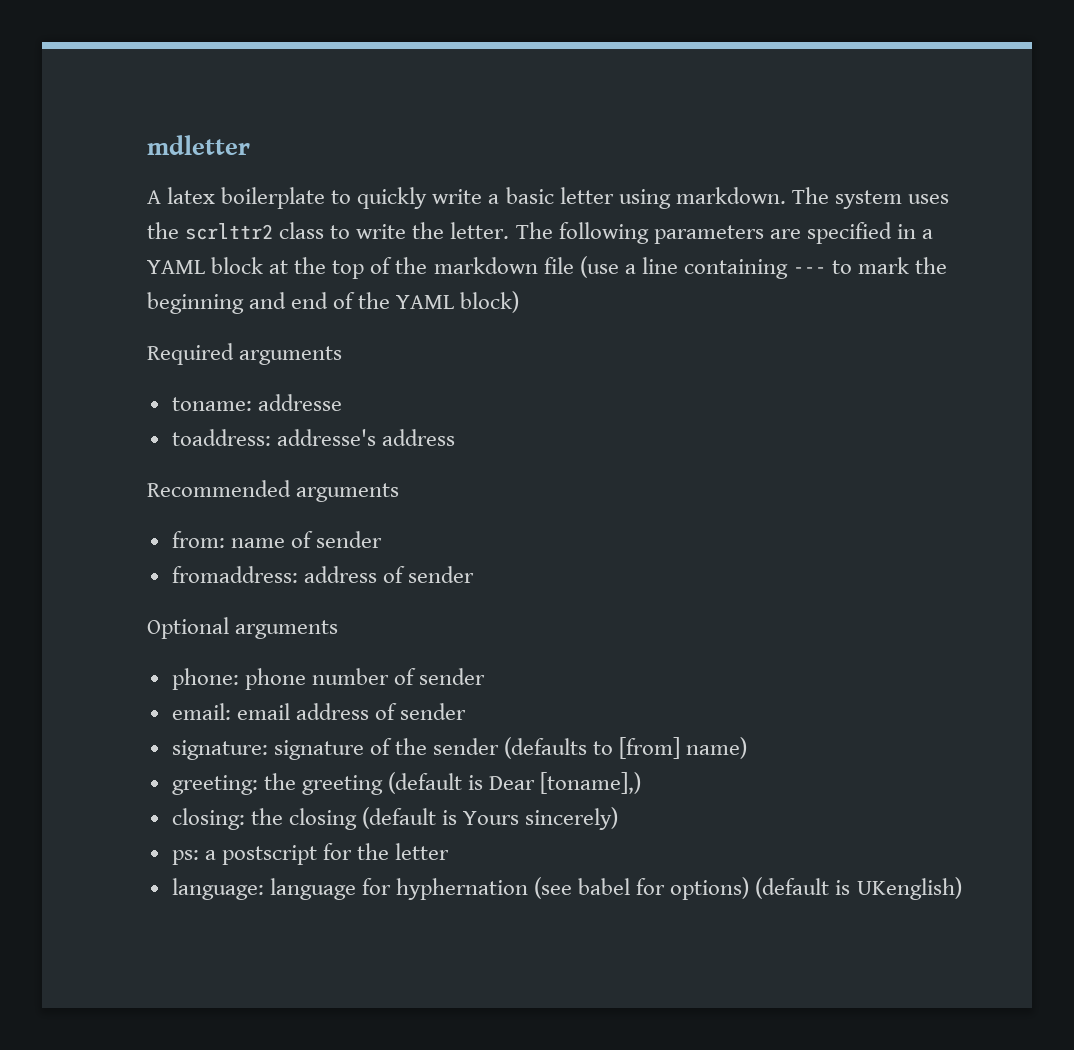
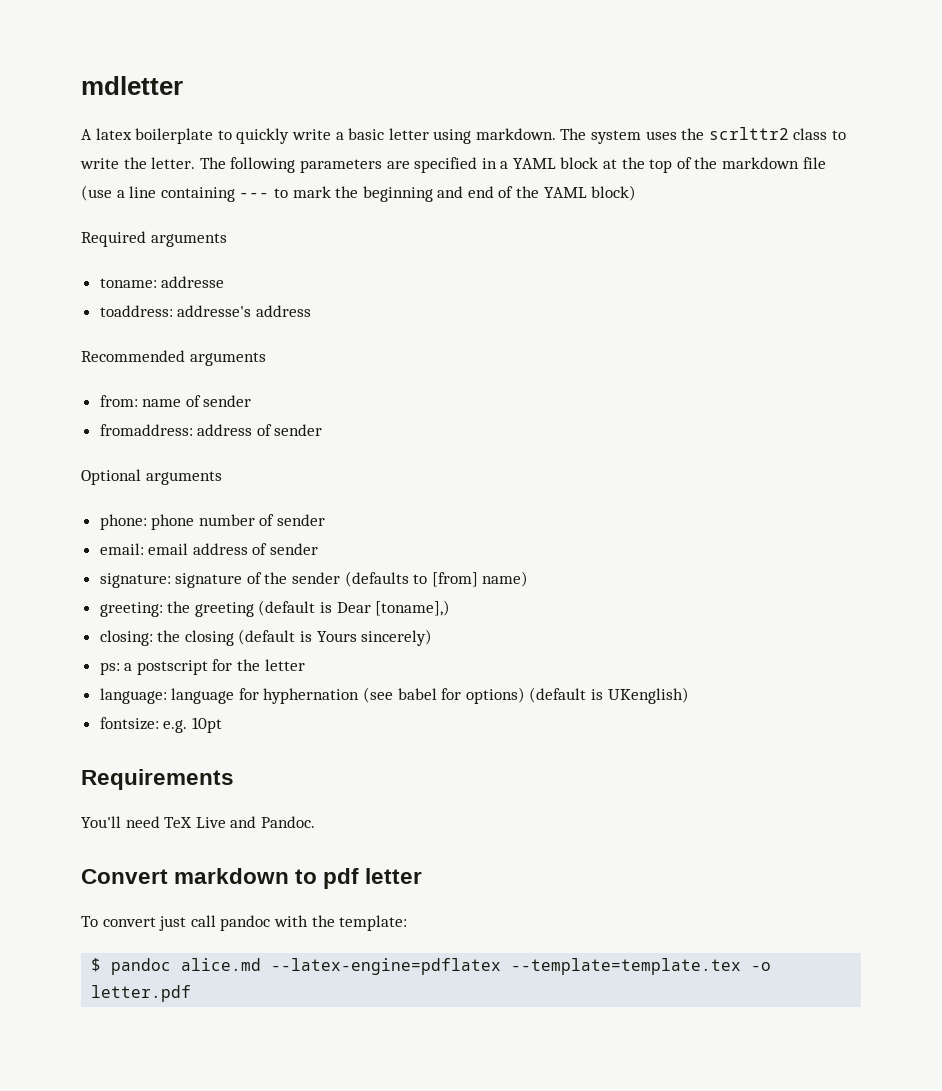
+ fontsize: e.g. 10pt
+ Requirements
+ You'll need TeX Live and Pandoc.
+ Convert markdown to pdf letter
+ To convert just call pandoc with the template:
+ $ pandoc alice.md --latex-engine=pdflatex --template=template.tex -o letter.pdf

